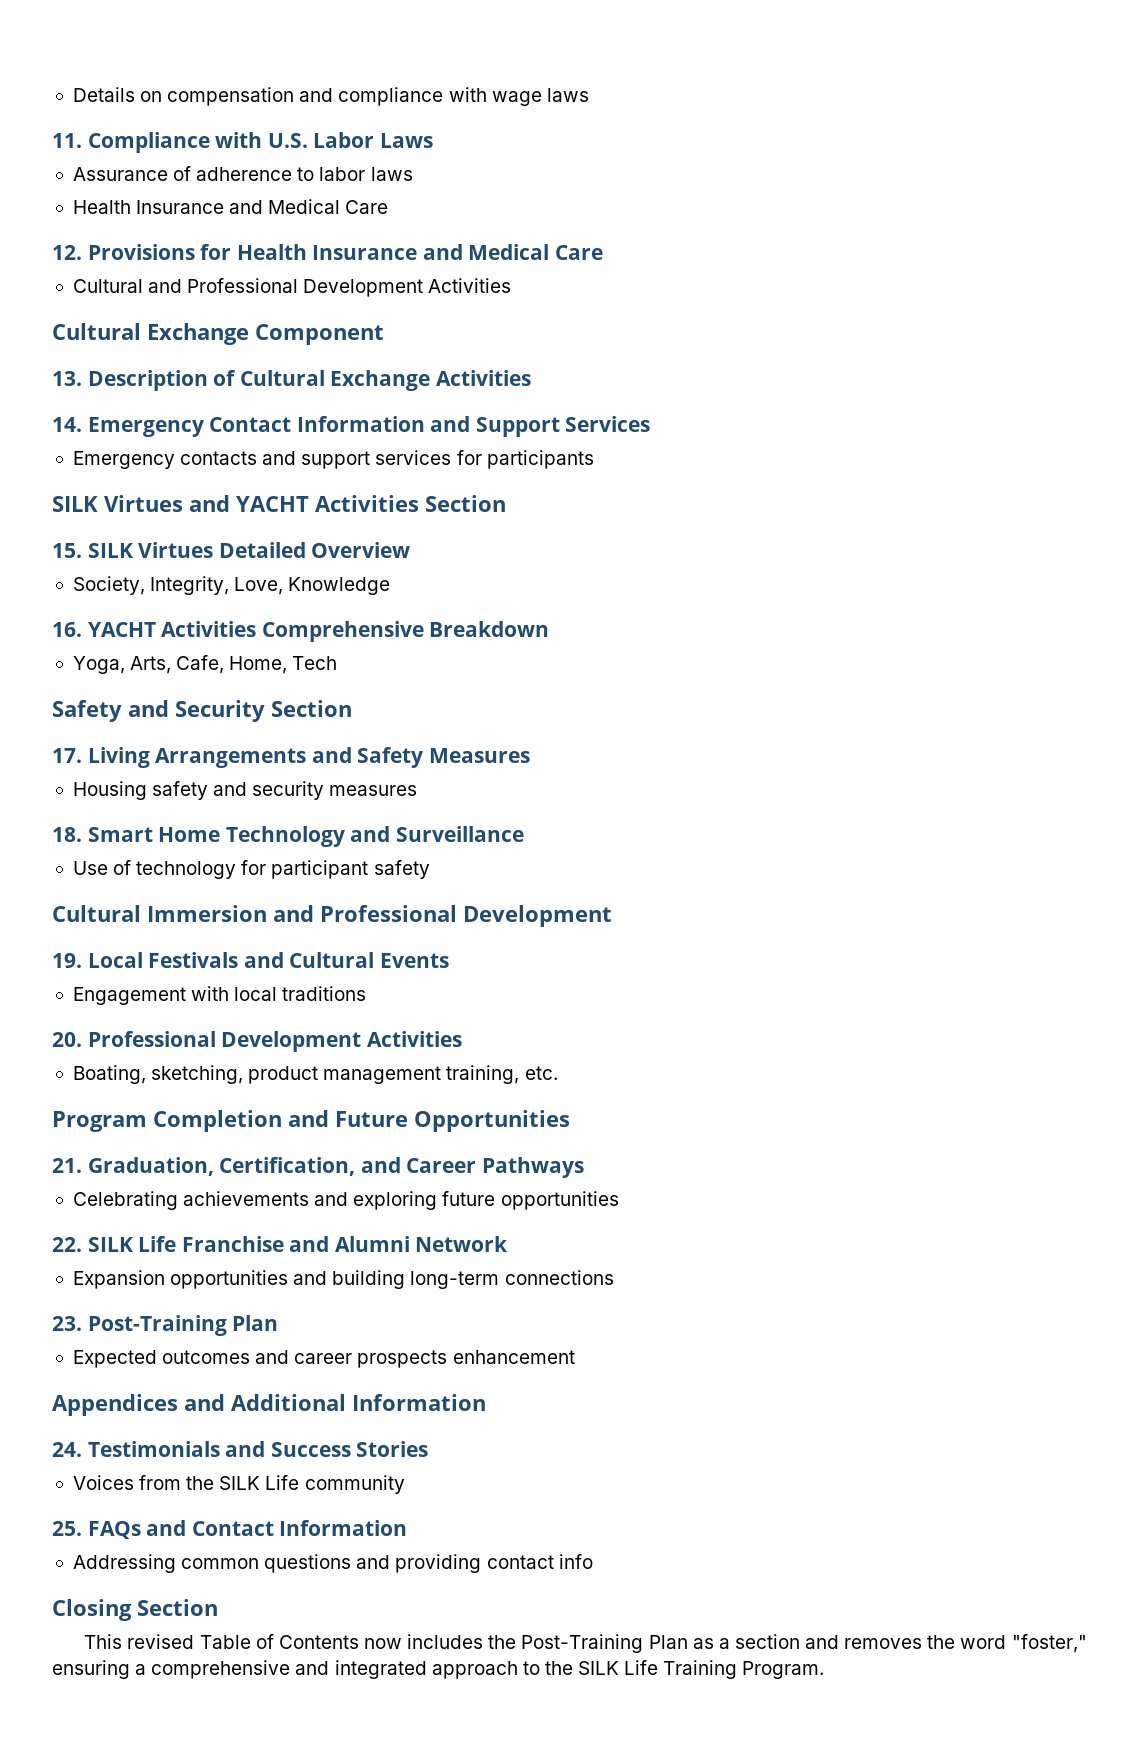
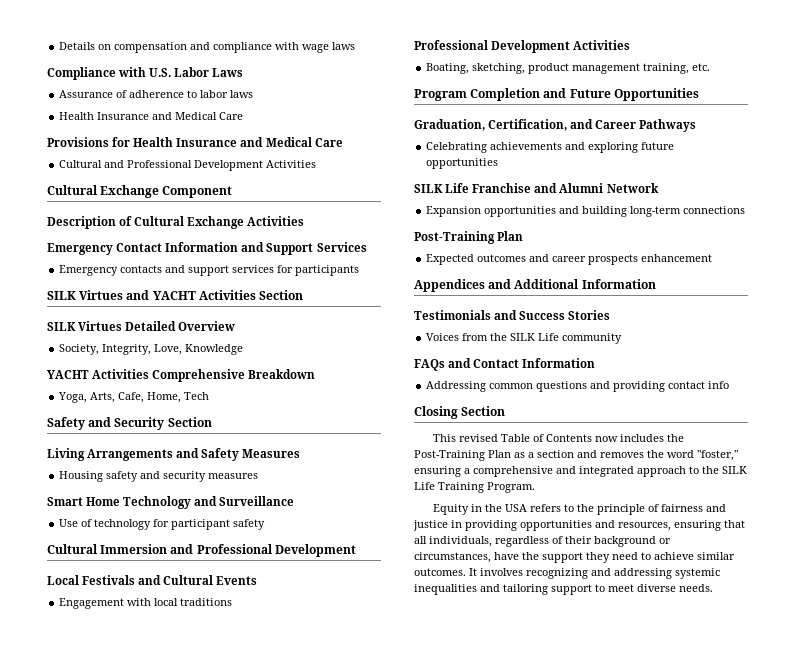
- 11. Compliance with U.S. Labor Laws
+ Compliance with U.S. Labor Laws
- 12. Provisions for Health Insurance and Medical Care
+ Provisions for Health Insurance and Medical Care
- 13. Description of Cultural Exchange Activities
+ Description of Cultural Exchange Activities
- 14. Emergency Contact Information and Support Services
+ Emergency Contact Information and Support Services
- 15. SILK Virtues Detailed Overview
+ SILK Virtues Detailed Overview
- 16. YACHT Activities Comprehensive Breakdown
+ YACHT Activities Comprehensive Breakdown
- 17. Living Arrangements and Safety Measures
+ Living Arrangements and Safety Measures
- 18. Smart Home Technology and Surveillance
+ Smart Home Technology and Surveillance
- 19. Local Festivals and Cultural Events
+ Local Festivals and Cultural Events
  Engagement with local traditions
- 20. Professional Development Activities
+ Professional Development Activities
- 21. Graduation, Certification, and Career Pathways
+ Graduation, Certification, and Career Pathways
- 22. SILK Life Franchise and Alumni Network
+ SILK Life Franchise and Alumni Network
  Expansion opportunities and building long-term connections
- 23. Post-Training Plan
+ Post-Training Plan
- 24. Testimonials and Success Stories
+ Testimonials and Success Stories
- 25. FAQs and Contact Information
+ FAQs and Contact Information
+ Equity in the USA refers to the principle of fairness and justice in providing opportunities and resources, ensuring that all individuals, regardless of their background or circumstances, have the support they need to achieve similar outcomes. It involves recognizing and addressing systemic inequalities and tailoring support to meet diverse needs.

